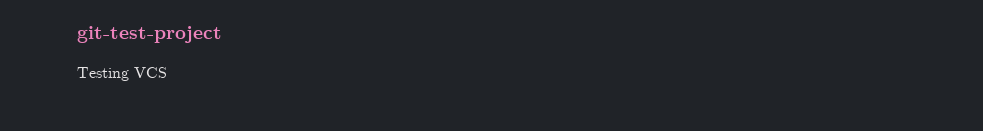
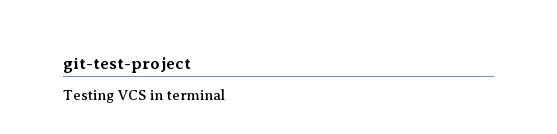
- Testing VCS
+ Testing VCS in terminal

